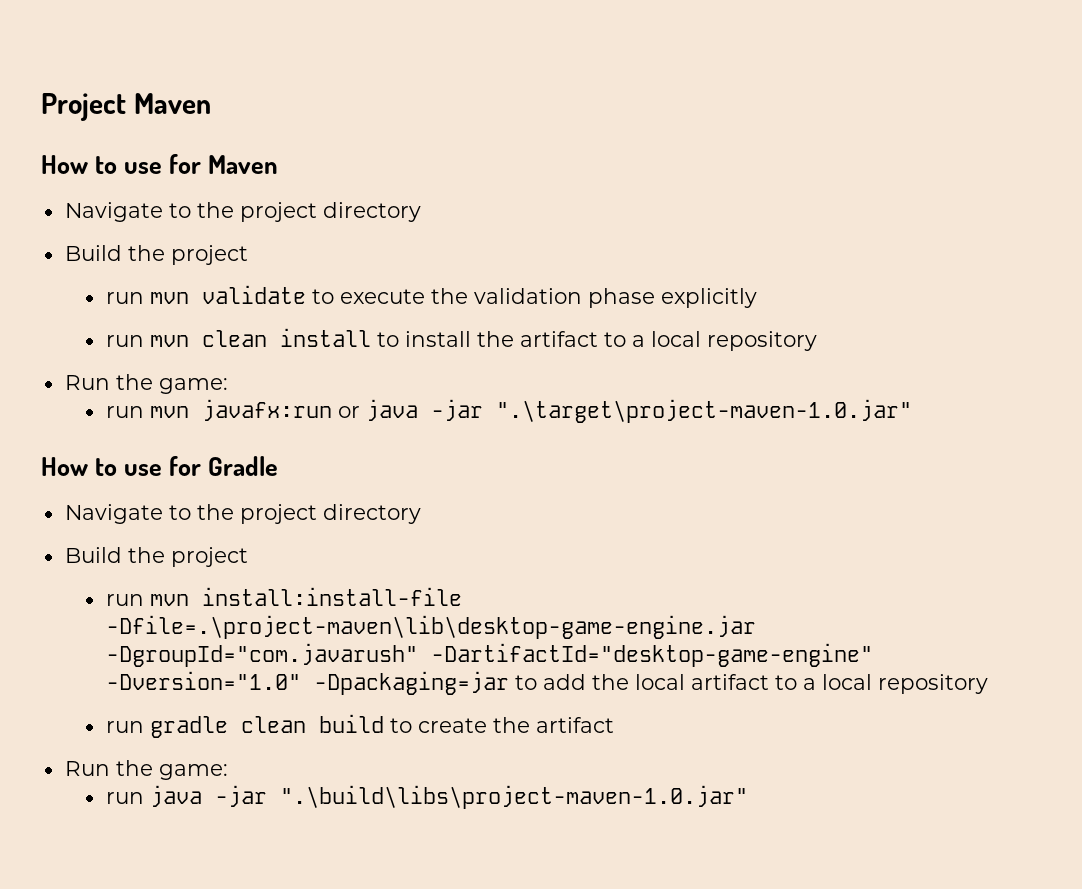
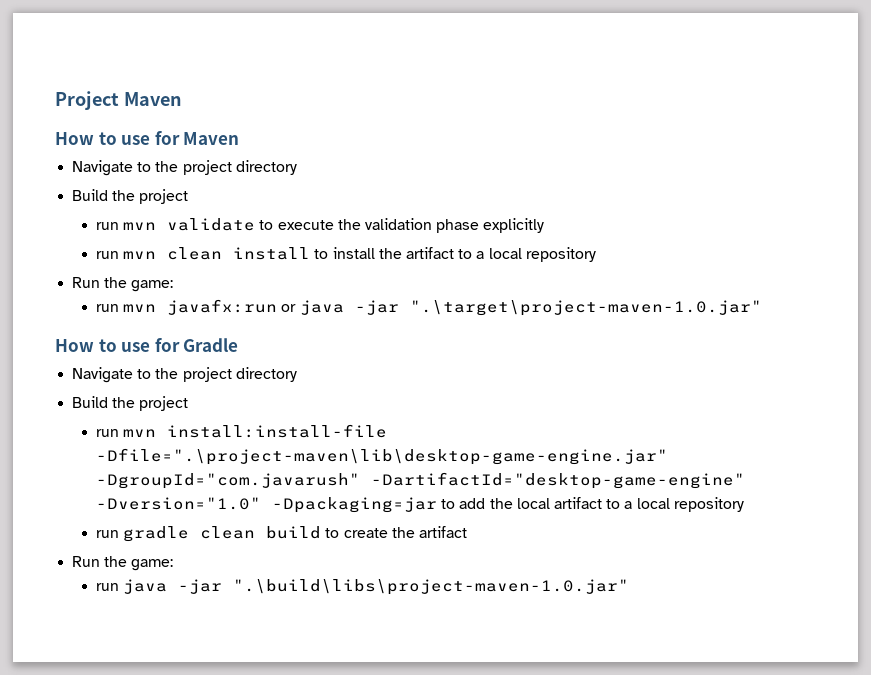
- run mvn install:install-file -Dfile=.\project-maven\lib\desktop-game-engine.jar -DgroupId="com.javarush" -DartifactId="desktop-game-engine" -Dversion="1.0" -Dpackaging=jar to add the local artifact to a local repository
+ run mvn install:install-file -Dfile=".\project-maven\lib\desktop-game-engine.jar" -DgroupId="com.javarush" -DartifactId="desktop-game-engine" -Dversion="1.0" -Dpackaging=jar to add the local artifact to a local repository

